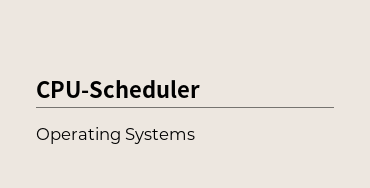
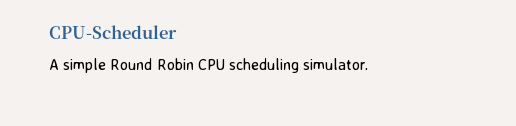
- Operating Systems
+ A simple Round Robin CPU scheduling simulator.

